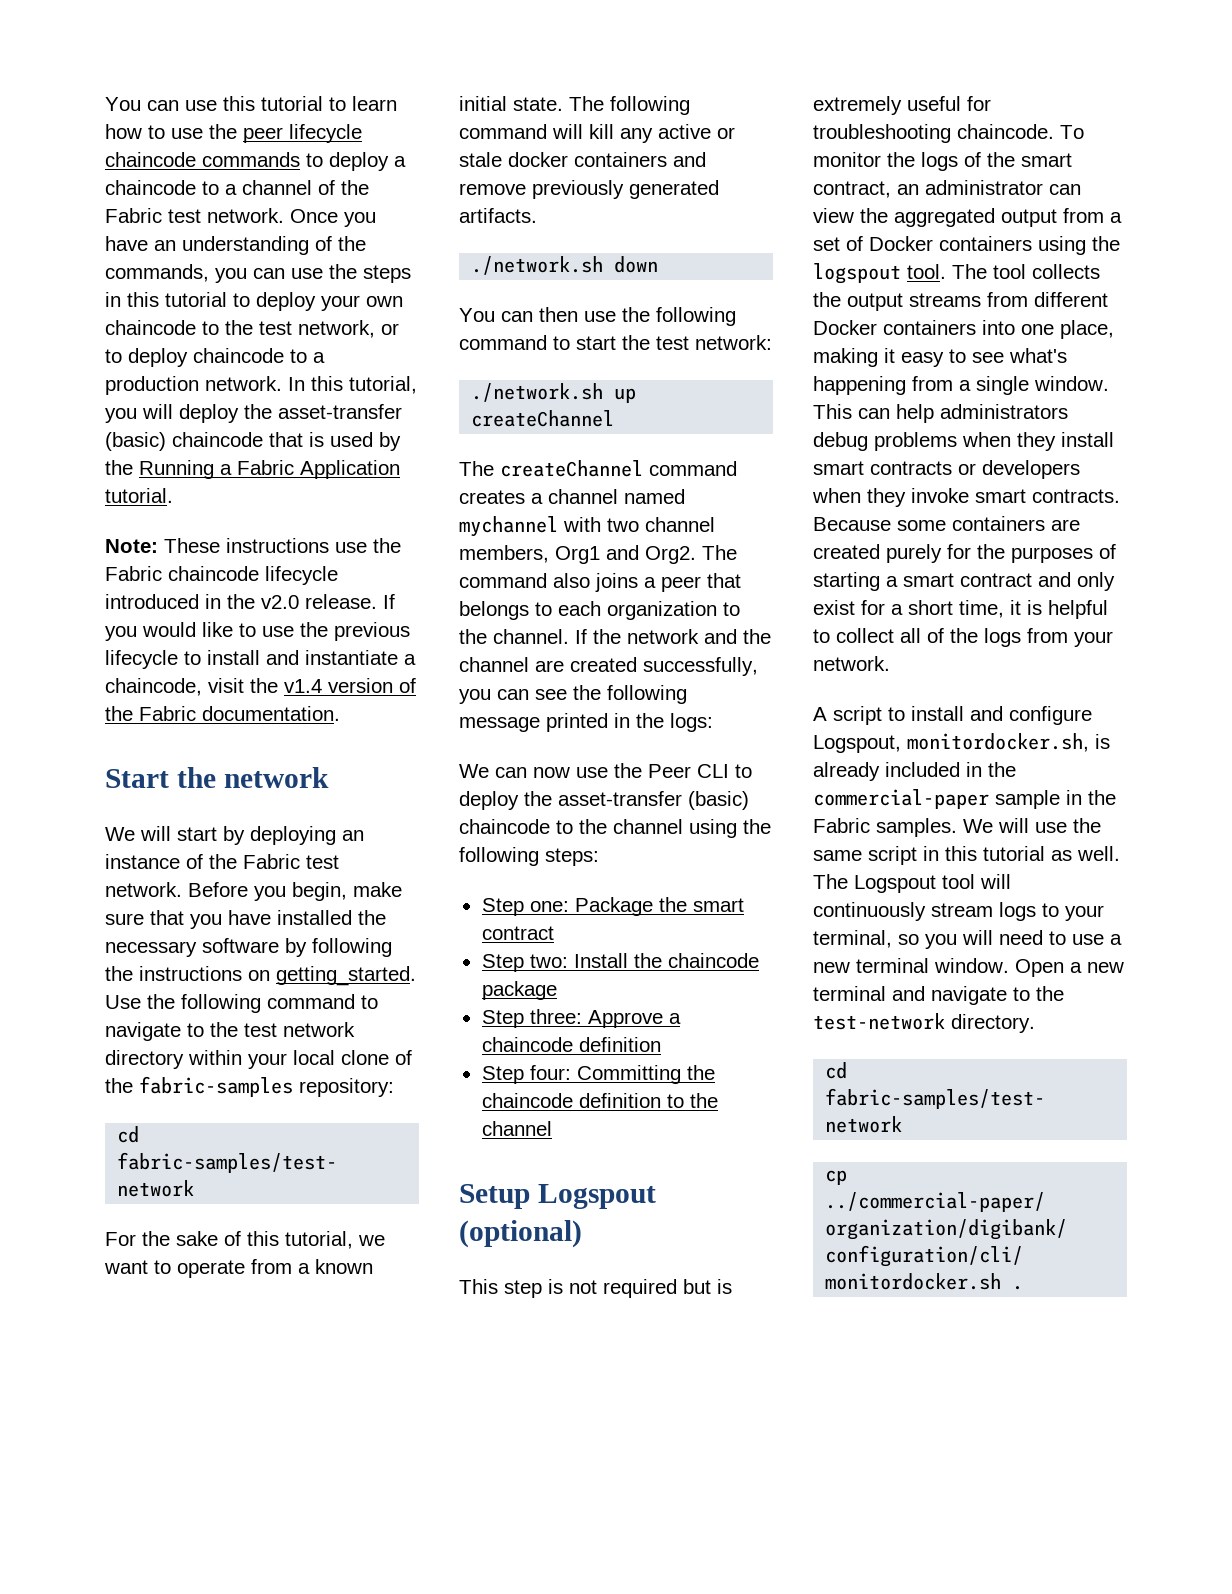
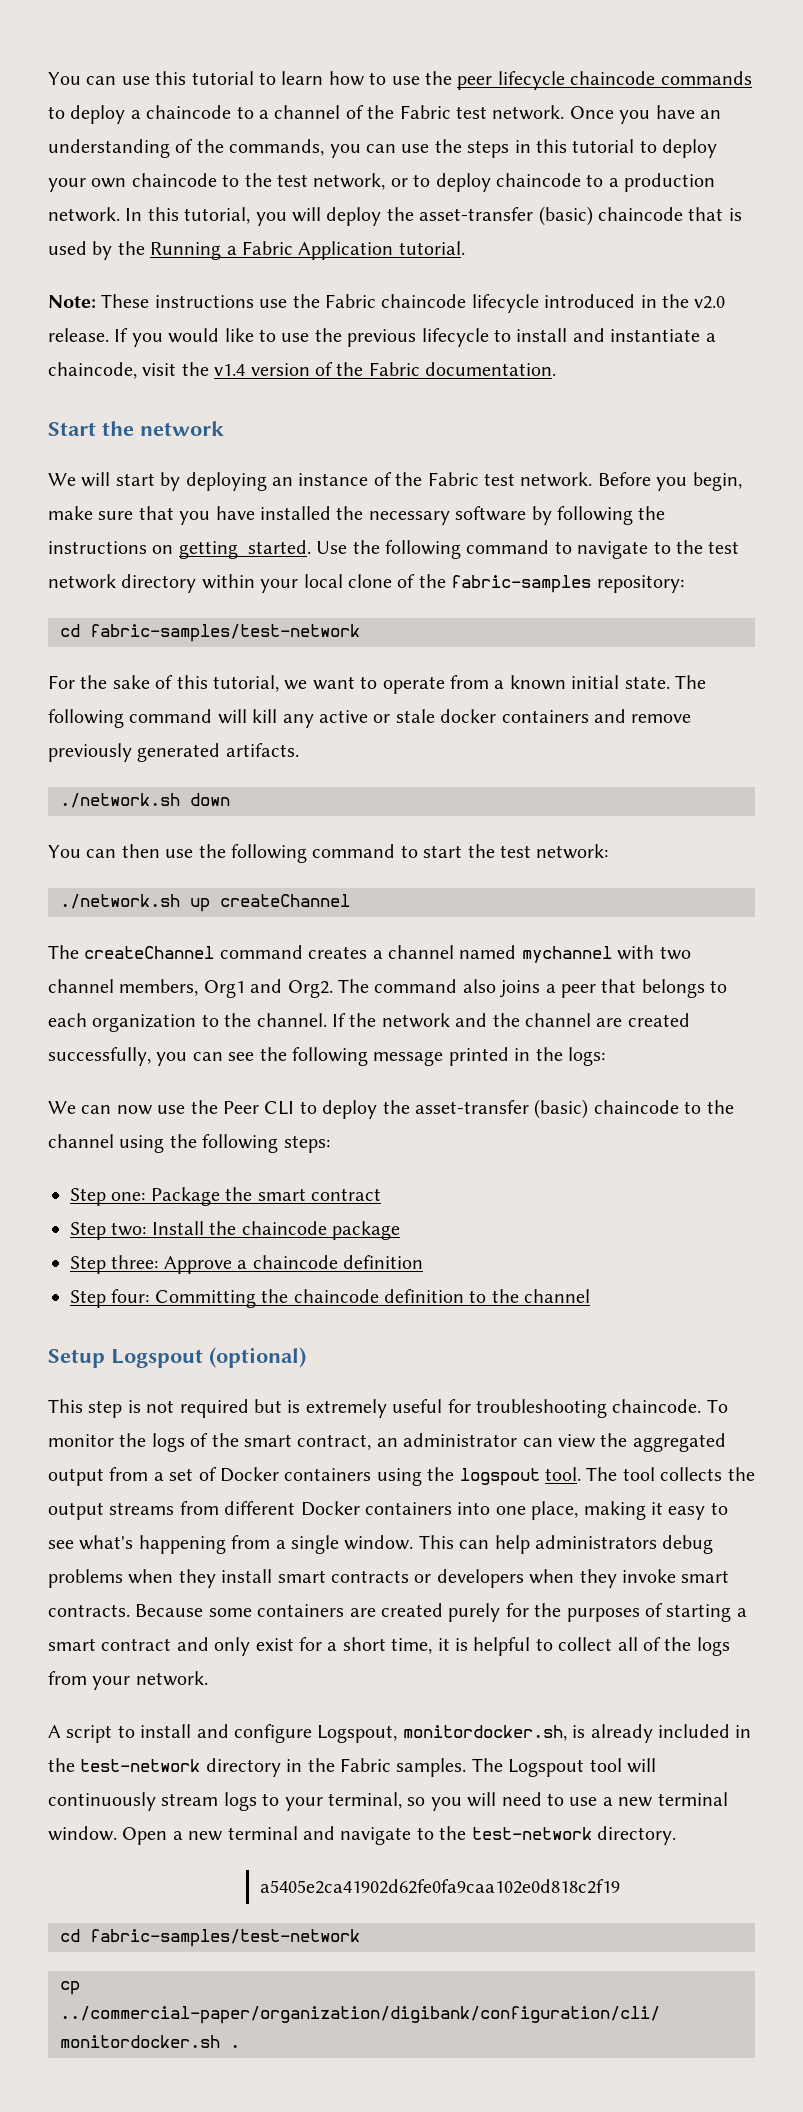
- A script to install and configure Logspout, monitordocker.sh, is already included in the commercial-paper sample in the Fabric samples.
+ A script to install and configure Logspout, monitordocker.sh, is already included in the test-network directory in the Fabric samples.
- We will use the same script in this tutorial as well.
+ a5405e2ca41902d62fe0fa9caa102e0d818c2f19

